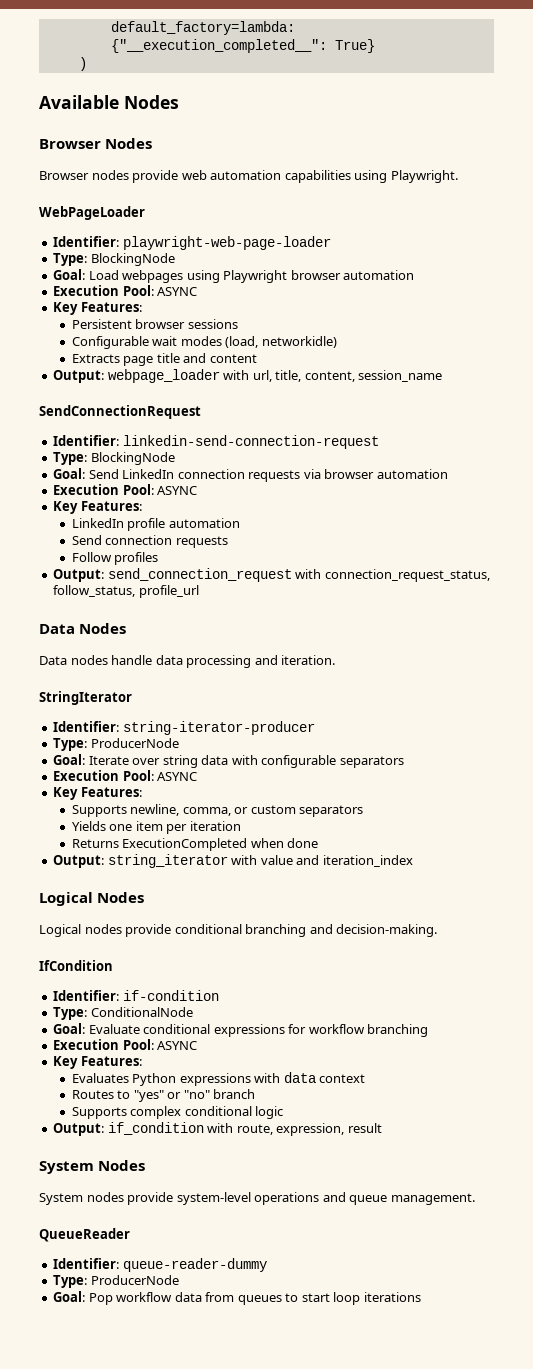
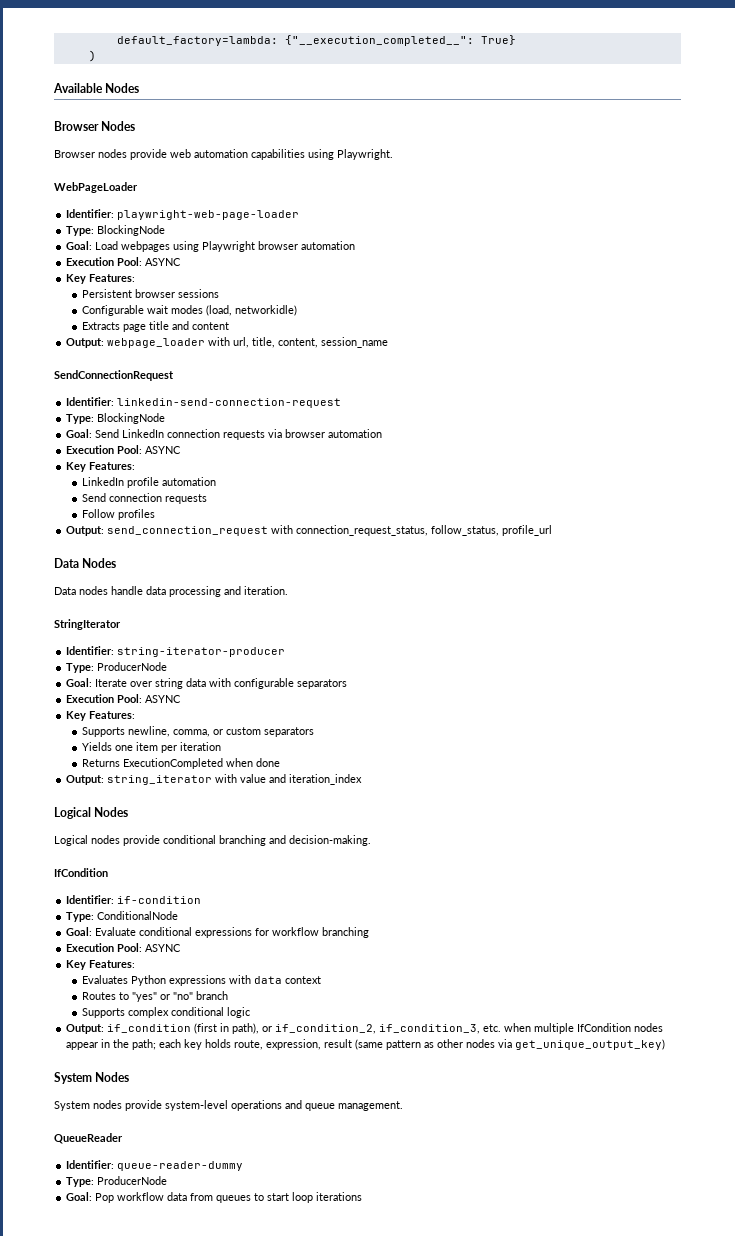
- Output: if_condition with route, expression, result
+ Output: if_condition (first in path), or if_condition_2, if_condition_3, etc. when multiple IfCondition nodes appear in the path; each key holds route, expression, result (same pattern as other nodes via get_unique_output_key)

